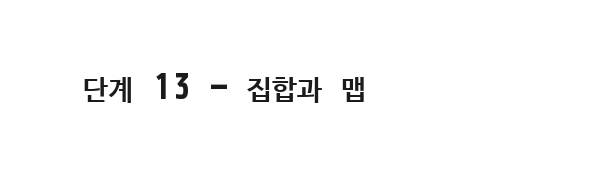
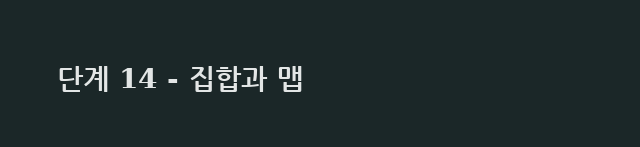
- 단계 13 - 집합과 맵
+ 단계 14 - 집합과 맵

